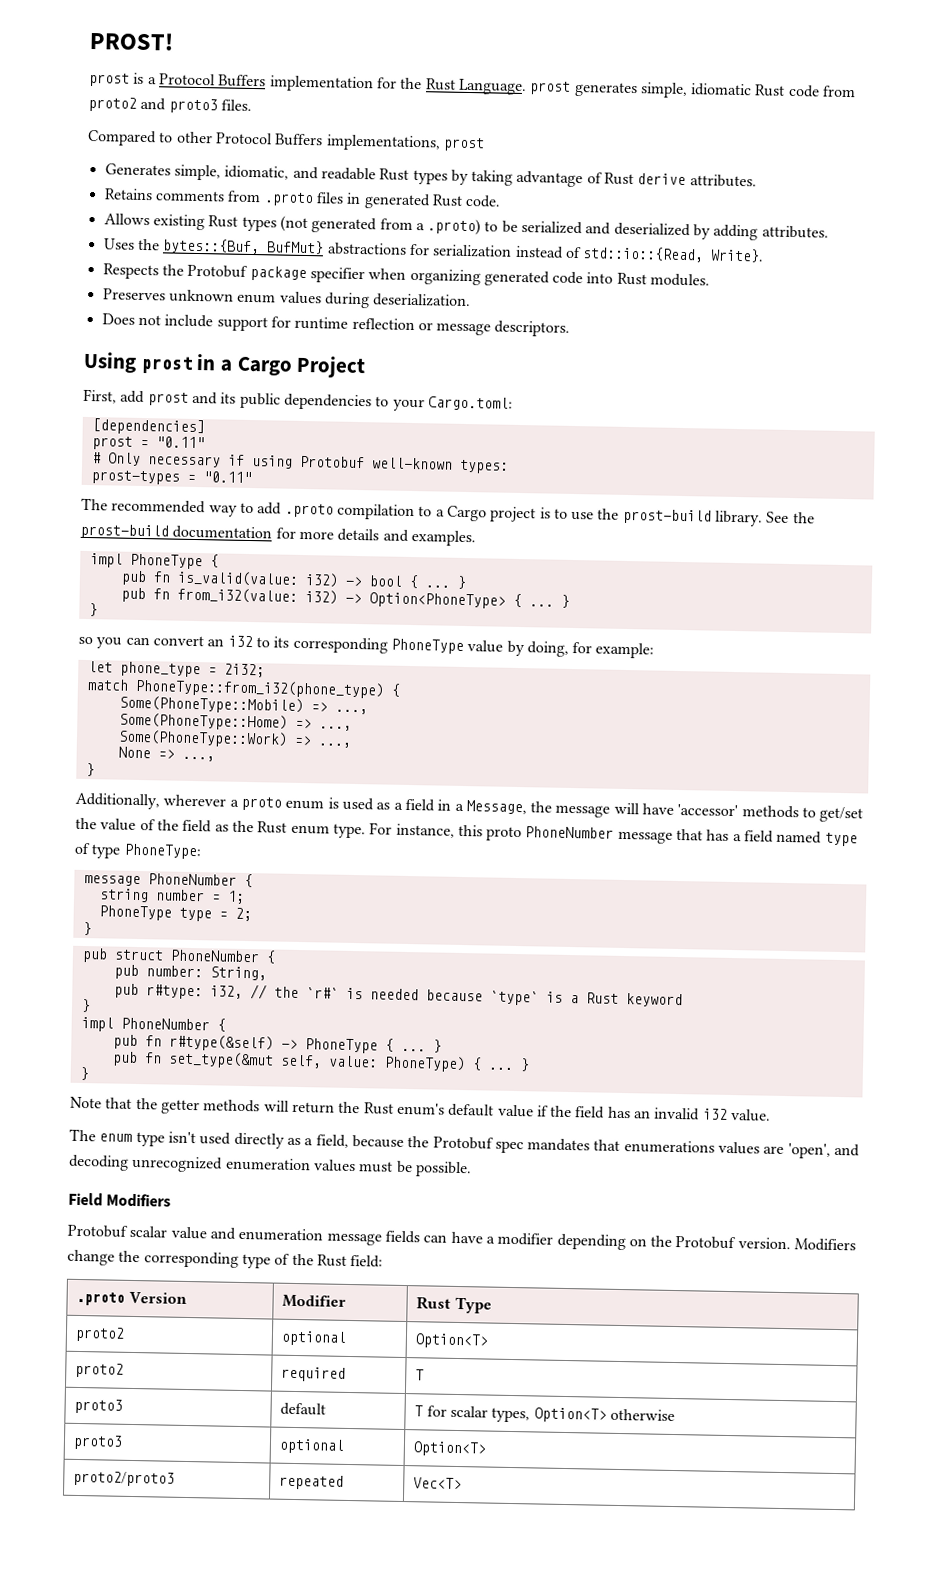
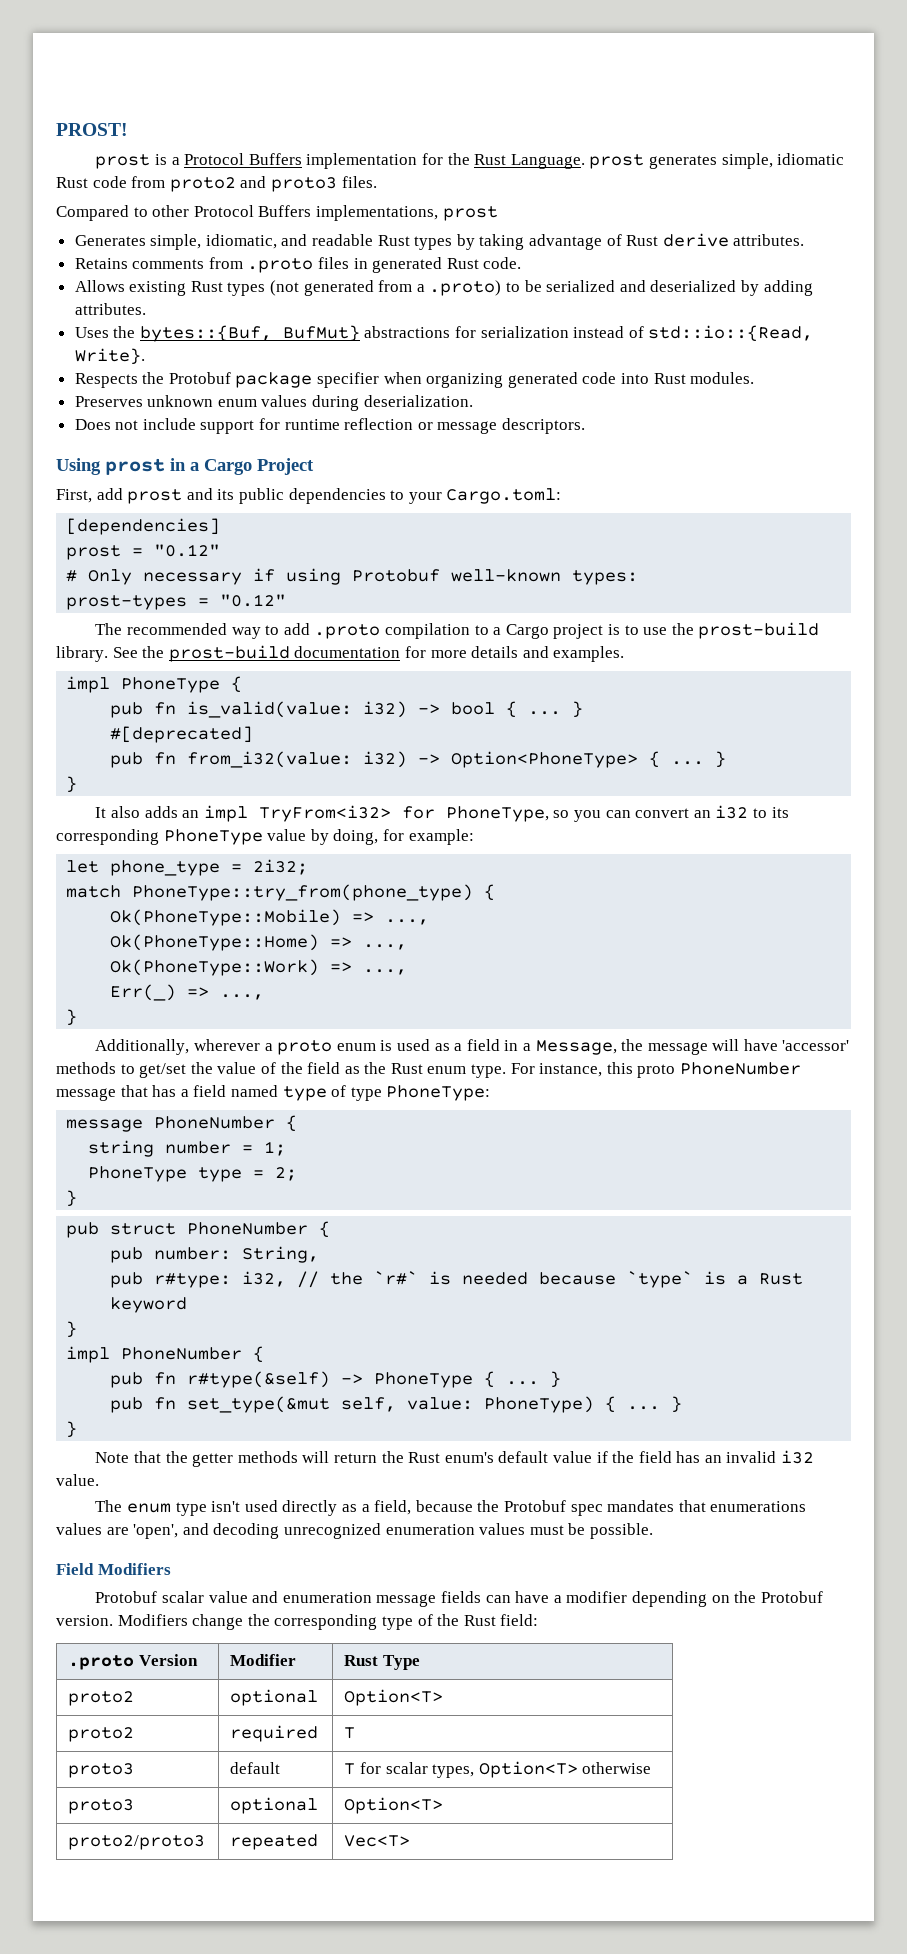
- prost = "0.11"
+ prost = "0.12"
- prost-types = "0.11"
+ prost-types = "0.12"
+ #[deprecated]
- so you can convert an i32 to its corresponding PhoneType value by doing, for example:
+ It also adds an impl TryFrom<i32> for PhoneType, so you can convert an i32 to its corresponding PhoneType value by doing, for example:
- match PhoneType::from_i32(phone_type) {
- Some(PhoneType::Mobile) => ...,
- Some(PhoneType::Home) => ...,
- Some(PhoneType::Work) => ...,
- None => ...,
+ match PhoneType::try_from(phone_type) {
+ Ok(PhoneType::Mobile) => ...,
+ Ok(PhoneType::Home) => ...,
+ Ok(PhoneType::Work) => ...,
+ Err(_) => ...,

